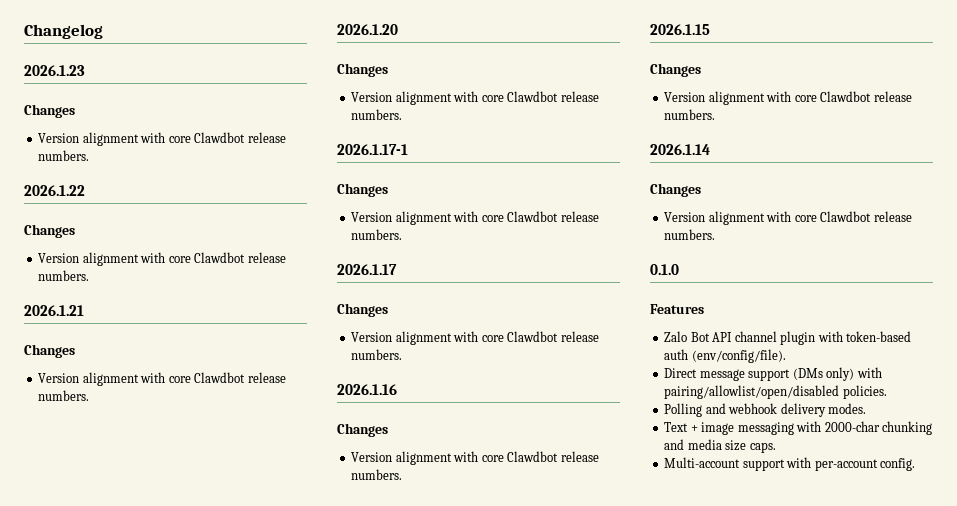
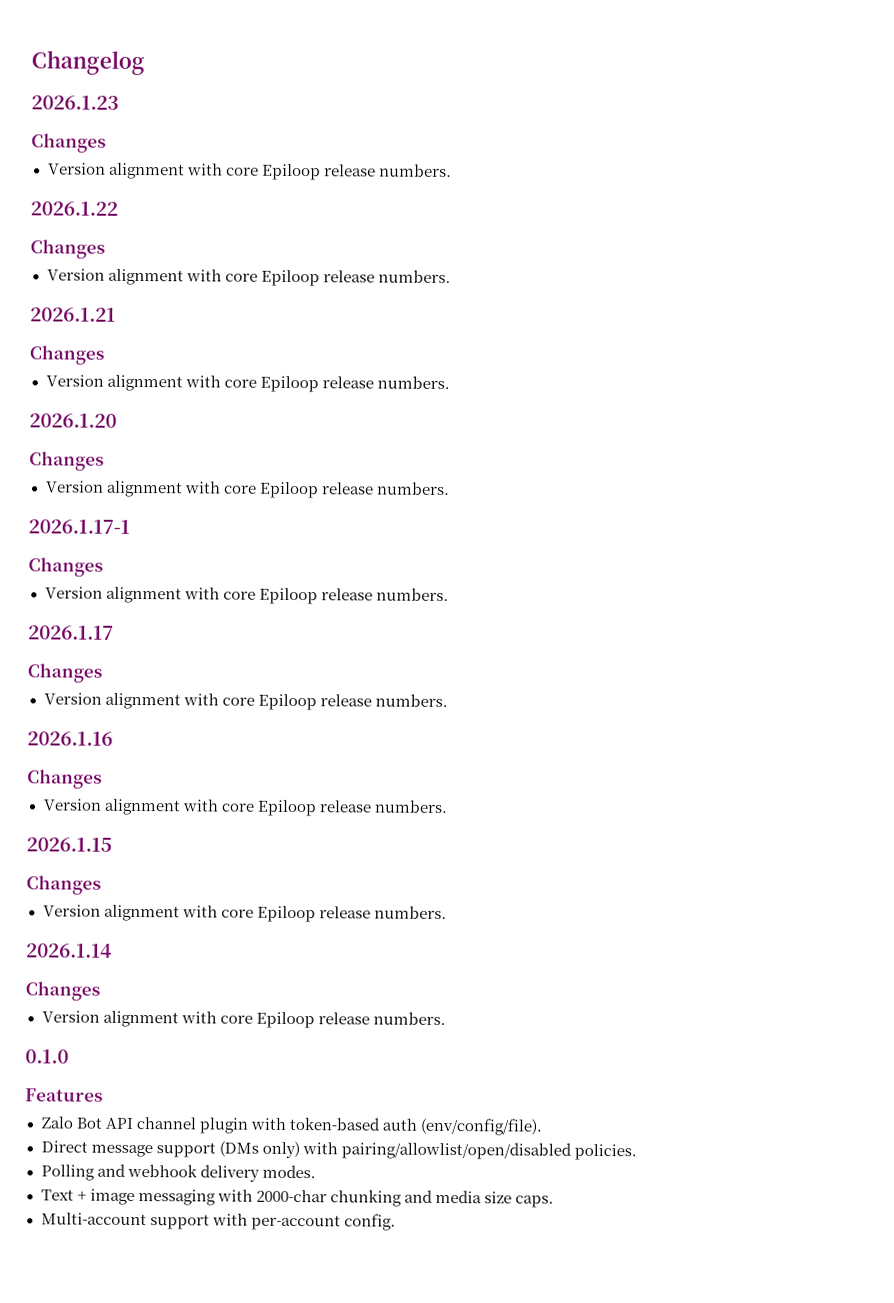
  2026.1.23
  Changes
- Version alignment with core Clawdbot release numbers.
+ Version alignment with core Epiloop release numbers.
  2026.1.22
  Changes
- Version alignment with core Clawdbot release numbers.
+ Version alignment with core Epiloop release numbers.
  2026.1.21
  Changes
- Version alignment with core Clawdbot release numbers.
+ Version alignment with core Epiloop release numbers.
  2026.1.20
  Changes
- Version alignment with core Clawdbot release numbers.
+ Version alignment with core Epiloop release numbers.
  2026.1.17-1
  Changes
- Version alignment with core Clawdbot release numbers.
+ Version alignment with core Epiloop release numbers.
  2026.1.17
  Changes
- Version alignment with core Clawdbot release numbers.
+ Version alignment with core Epiloop release numbers.
  2026.1.16
  Changes
- Version alignment with core Clawdbot release numbers.
+ Version alignment with core Epiloop release numbers.
  2026.1.15
  Changes
- Version alignment with core Clawdbot release numbers.
+ Version alignment with core Epiloop release numbers.
  2026.1.14
  Changes
- Version alignment with core Clawdbot release numbers.
+ Version alignment with core Epiloop release numbers.

